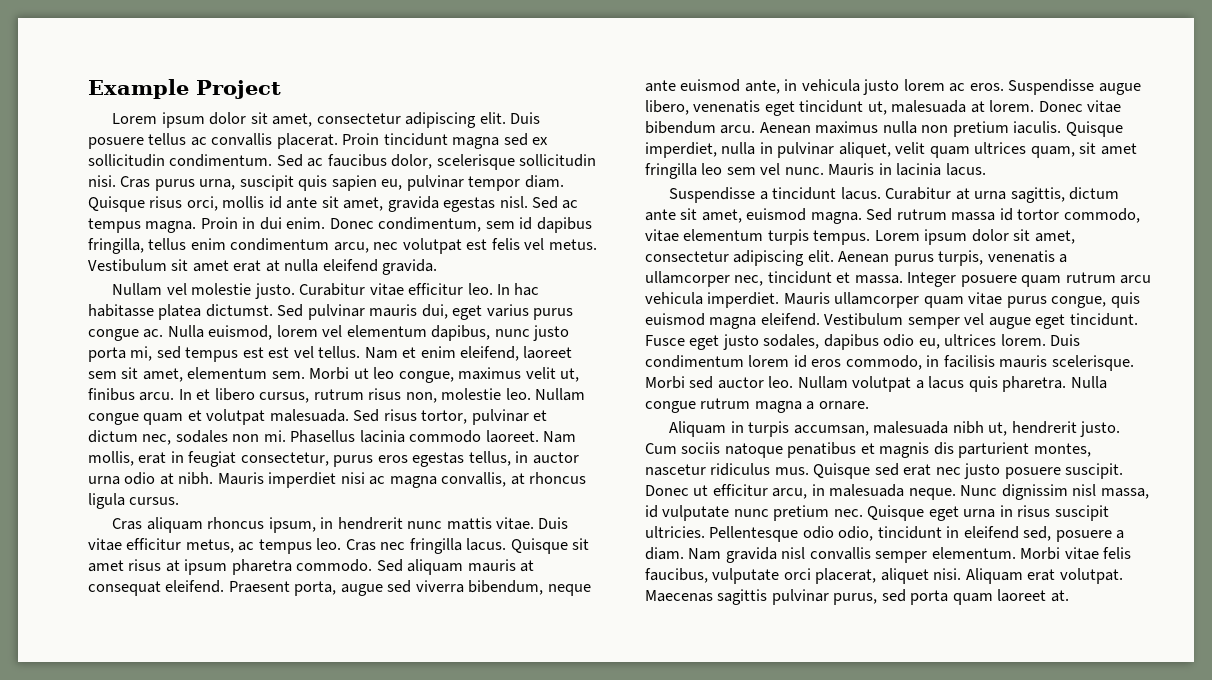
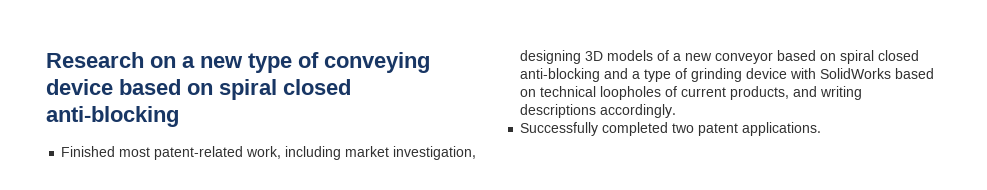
- Example Project
- Lorem ipsum dolor sit amet, consectetur adipiscing elit. Duis posuere tellus ac convallis placerat. Proin tincidunt magna sed ex sollicitudin condimentum. Sed ac faucibus dolor, scelerisque sollicitudin nisi. Cras purus urna, suscipit quis sapien eu, pulvinar tempor diam. Quisque risus orci, mollis id ante sit amet, gravida egestas nisl. Sed ac tempus magna. Proin in dui enim. Donec condimentum, sem id dapibus fringilla, tellus enim condimentum arcu, nec volutpat est felis vel metus. Vestibulum sit amet erat at nulla eleifend gravida.
- Nullam vel molestie justo. Curabitur vitae efficitur leo. In hac habitasse platea dictumst. Sed pulvinar mauris dui, eget varius purus congue ac. Nulla euismod, lorem vel elementum dapibus, nunc justo porta mi, sed tempus est est vel tellus. Nam et enim eleifend, laoreet sem sit amet, elementum sem. Morbi ut leo congue, maximus velit ut, finibus arcu. In et libero cursus, rutrum risus non, molestie leo. Nullam congue quam et volutpat malesuada. Sed risus tortor, pulvinar et dictum nec, sodales non mi. Phasellus lacinia commodo laoreet. Nam mollis, erat in feugiat consectetur, purus eros egestas tellus, in auctor urna odio at nibh. Mauris imperdiet nisi ac magna convallis, at rhoncus ligula cursus.
- Cras aliquam rhoncus ipsum, in hendrerit nunc mattis vitae. Duis vitae efficitur metus, ac tempus leo. Cras nec fringilla lacus. Quisque sit amet risus at ipsum pharetra commodo. Sed aliquam mauris at consequat eleifend. Praesent porta, augue sed viverra bibendum, neque ante euismod ante, in vehicula justo lorem ac eros. Suspendisse augue libero, venenatis eget tincidunt ut, malesuada at lorem. Donec vitae bibendum arcu. Aenean maximus nulla non pretium iaculis. Quisque imperdiet, nulla in pulvinar aliquet, velit quam ultrices quam, sit amet fringilla leo sem vel nunc. Mauris in lacinia lacus.
- Suspendisse a tincidunt lacus. Curabitur at urna sagittis, dictum ante sit amet, euismod magna. Sed rutrum massa id tortor commodo, vitae elementum turpis tempus. Lorem ipsum dolor sit amet, consectetur adipiscing elit. Aenean purus turpis, venenatis a ullamcorper nec, tincidunt et massa. Integer posuere quam rutrum arcu vehicula imperdiet. Mauris ullamcorper quam vitae purus congue, quis euismod magna eleifend. Vestibulum semper vel augue eget tincidunt. Fusce eget justo sodales, dapibus odio eu, ultrices lorem. Duis condimentum lorem id eros commodo, in facilisis mauris scelerisque. Morbi sed auctor leo. Nullam volutpat a lacus quis pharetra. Nulla congue rutrum magna a ornare.
- Aliquam in turpis accumsan, malesuada nibh ut, hendrerit justo. Cum sociis natoque penatibus et magnis dis parturient montes, nascetur ridiculus mus. Quisque sed erat nec justo posuere suscipit. Donec ut efficitur arcu, in malesuada neque. Nunc dignissim nisl massa, id vulputate nunc pretium nec. Quisque eget urna in risus suscipit ultricies. Pellentesque odio odio, tincidunt in eleifend sed, posuere a diam. Nam gravida nisl convallis semper elementum. Morbi vitae felis faucibus, vulputate orci placerat, aliquet nisi. Aliquam erat volutpat. Maecenas sagittis pulvinar purus, sed porta quam laoreet at.
+ Research on a new type of conveying device based on spiral closed anti-blocking
+ Finished most patent-related work, including market investigation, designing 3D models of a new conveyor based on spiral closed anti-blocking and a type of grinding device with SolidWorks based on technical loopholes of current products, and writing descriptions accordingly.
+ Successfully completed two patent applications.

